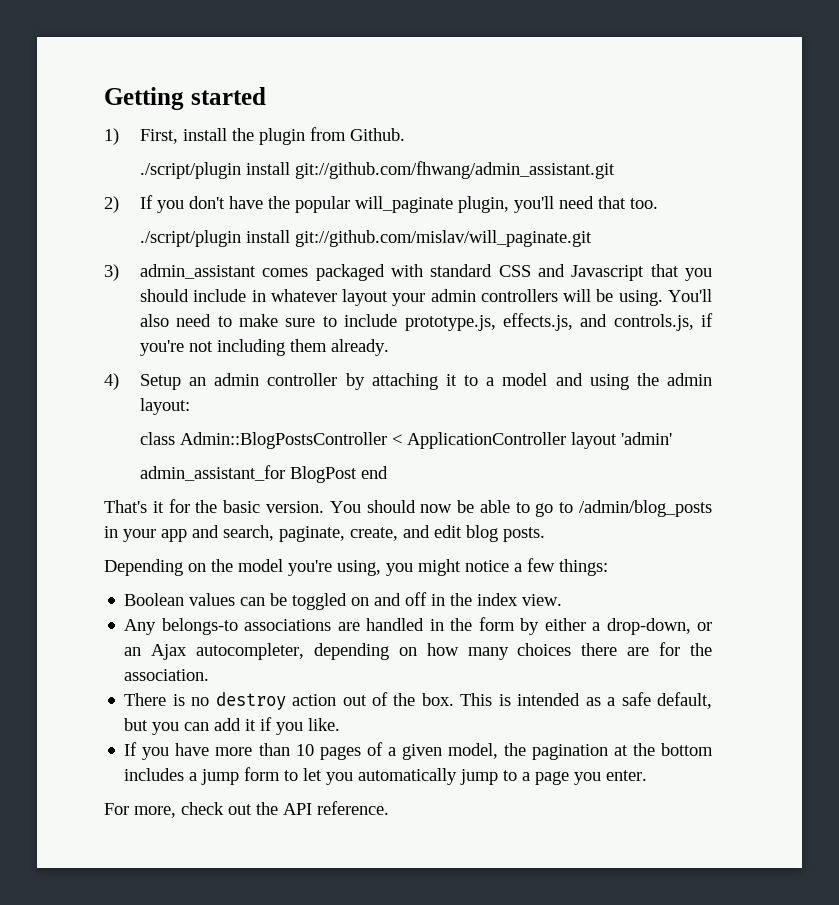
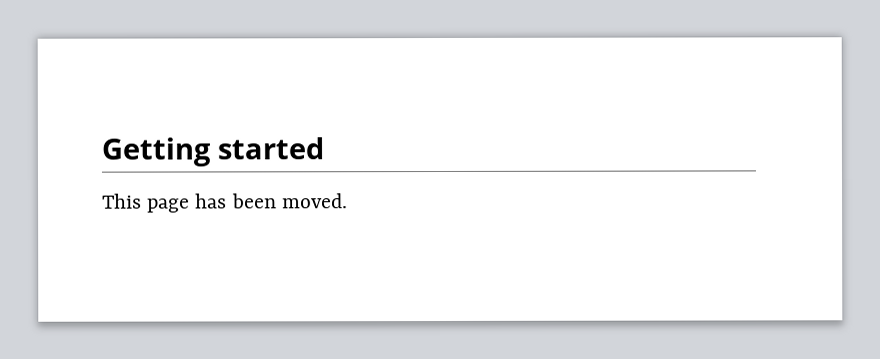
- 1) First, install the plugin from Github.
- ./script/plugin install git://github.com/fhwang/admin_assistant.git
- 2) If you don't have the popular will_paginate plugin, you'll need that too.
- ./script/plugin install git://github.com/mislav/will_paginate.git
- 3) admin_assistant comes packaged with standard CSS and Javascript that you should include in whatever layout your admin controllers will be using. You'll also need to make sure to include prototype.js, effects.js, and controls.js, if you're not including them already.
- 4) Setup an admin controller by attaching it to a model and using the admin layout:
- class Admin::BlogPostsController < ApplicationController layout 'admin'
- admin_assistant_for BlogPost end
- That's it for the basic version. You should now be able to go to /admin/blog_posts in your app and search, paginate, create, and edit blog posts.
- Depending on the model you're using, you might notice a few things:
- Boolean values can be toggled on and off in the index view.
- Any belongs-to associations are handled in the form by either a drop-down, or an Ajax autocompleter, depending on how many choices there are for the association.
- There is no destroy action out of the box. This is intended as a safe default, but you can add it if you like.
- If you have more than 10 pages of a given model, the pagination at the bottom includes a jump form to let you automatically jump to a page you enter.
- For more, check out the API reference.
+ This page has been moved.

